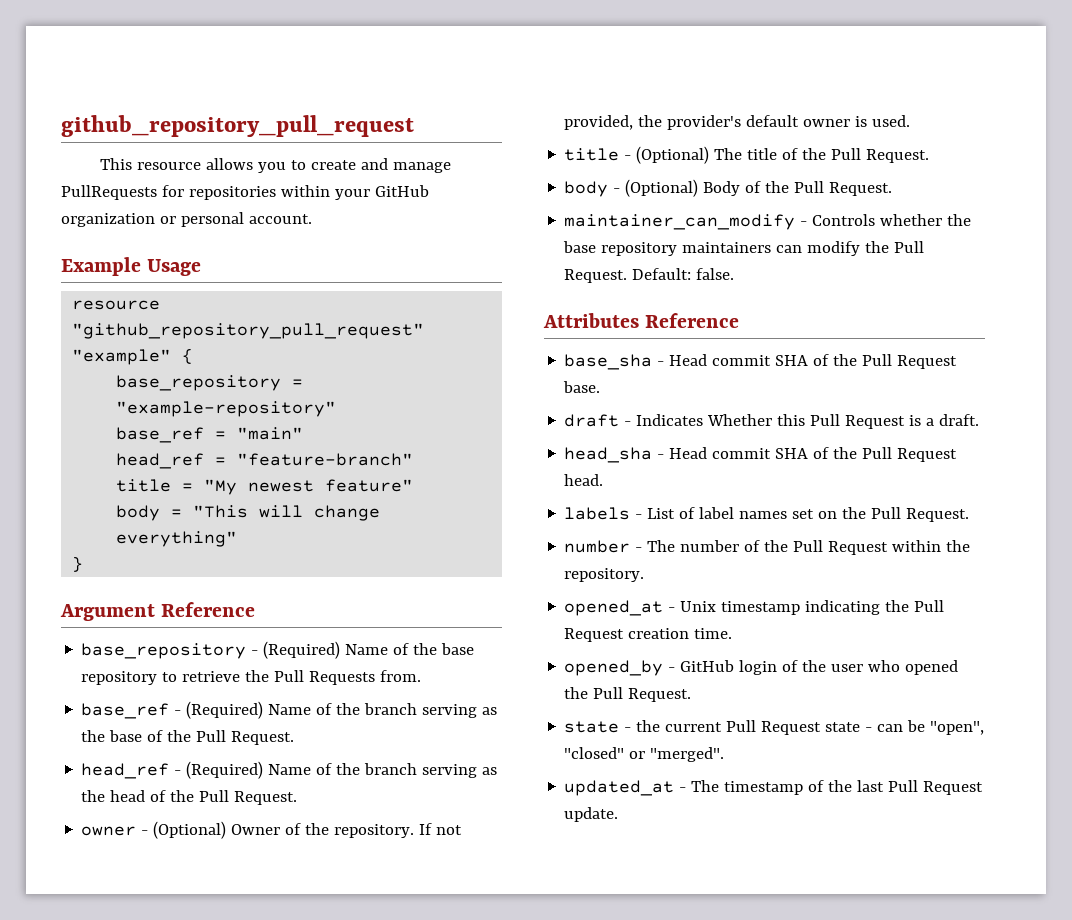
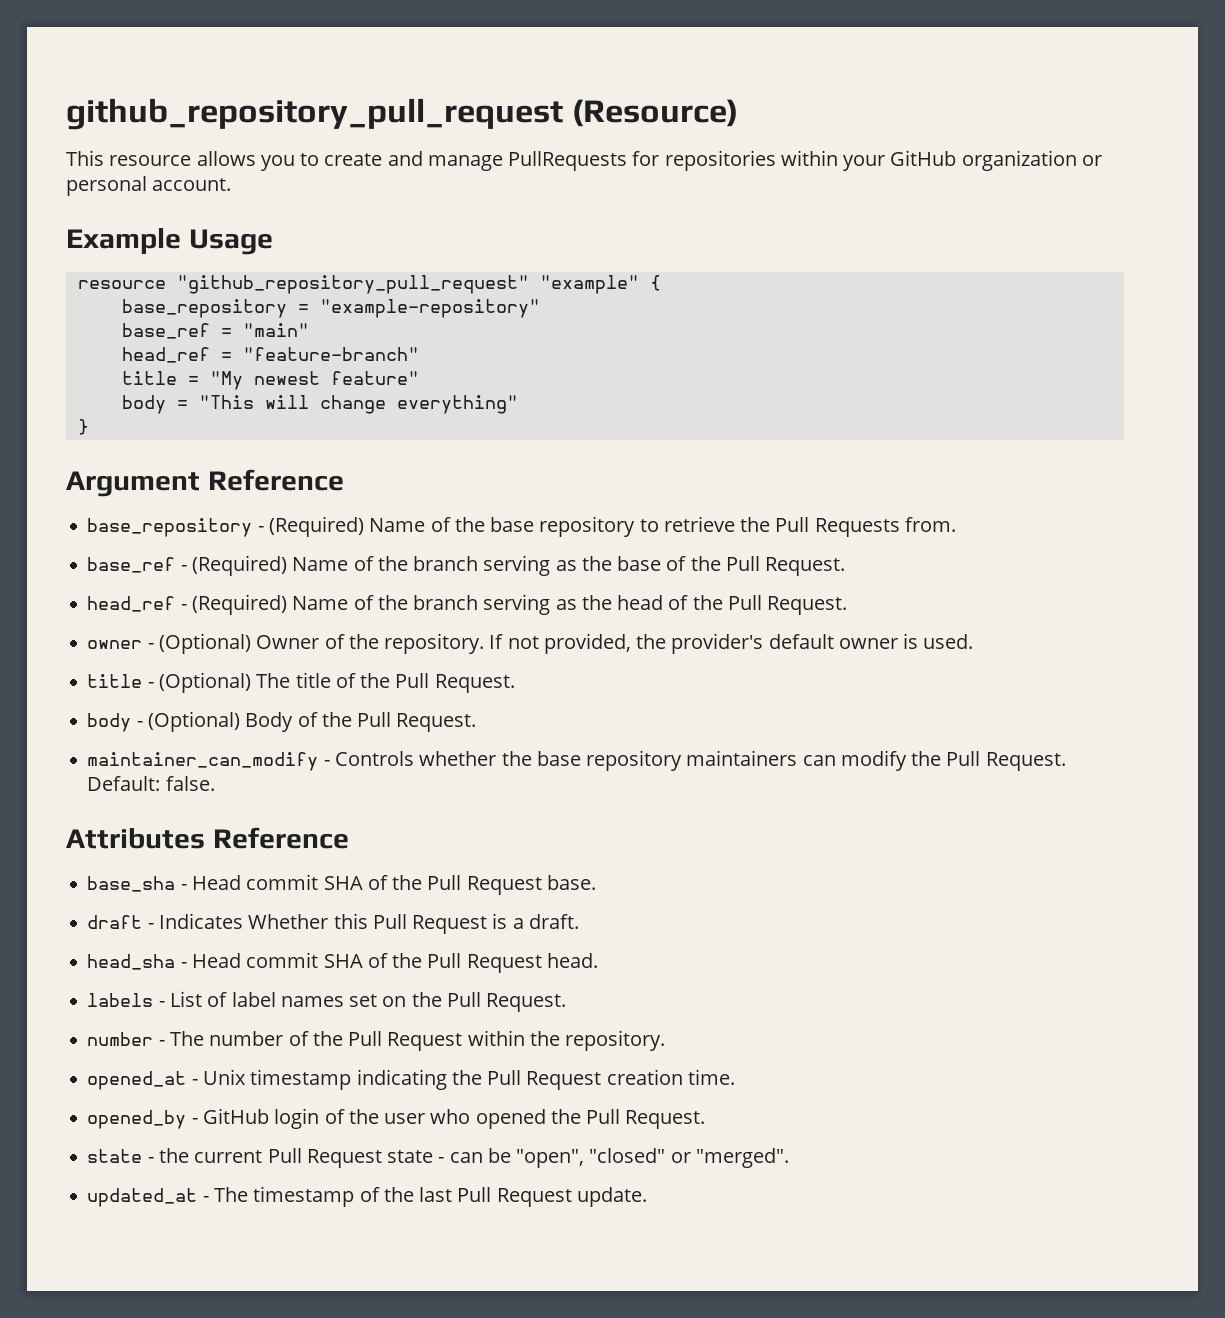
- github_repository_pull_request
+ github_repository_pull_request (Resource)

